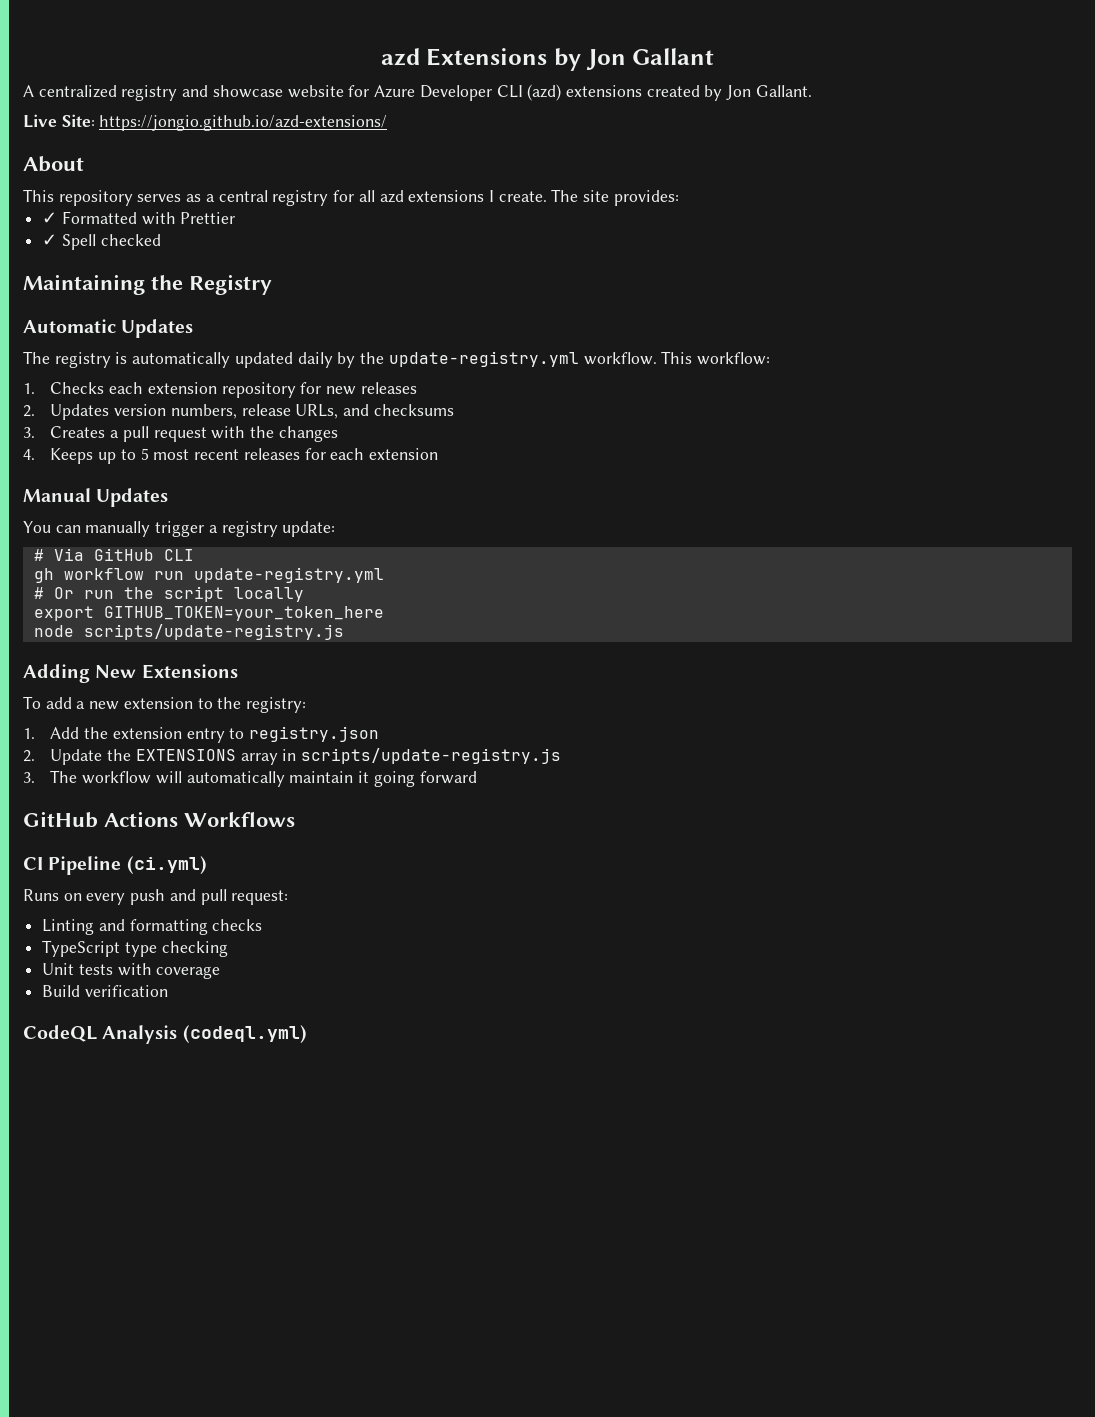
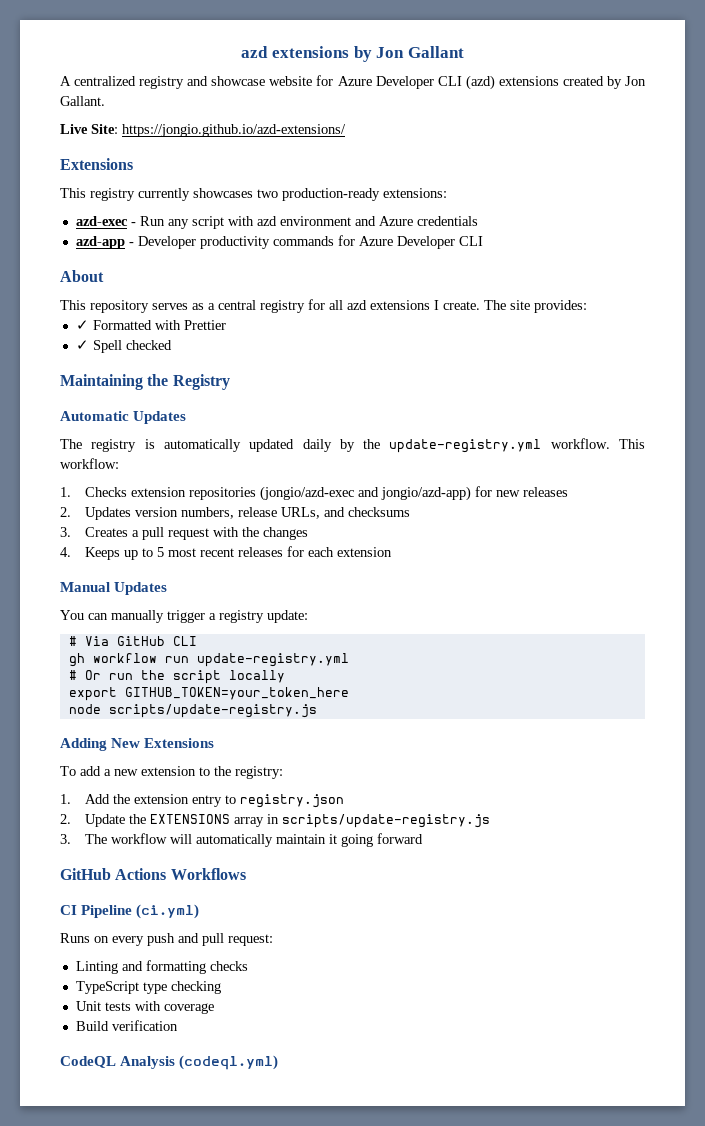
- azd Extensions by Jon Gallant
+ azd extensions by Jon Gallant
  Live Site: https://jongio.github.io/azd-extensions/
+ Extensions
+ This registry currently showcases two production-ready extensions:
+ azd-exec - Run any script with azd environment and Azure credentials
+ azd-app - Developer productivity commands for Azure Developer CLI
- 1. Checks each extension repository for new releases
+ 1. Checks extension repositories (jongio/azd-exec and jongio/azd-app) for new releases

